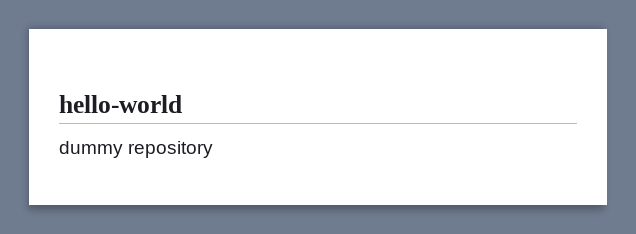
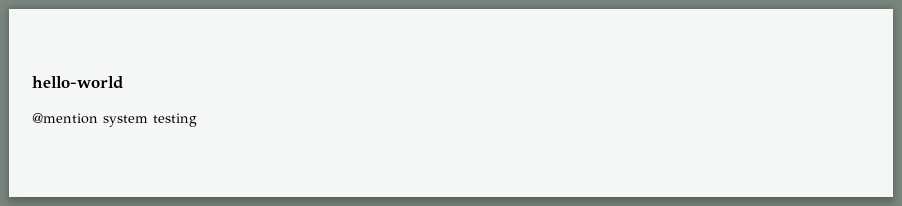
- dummy repository
+ @mention system testing

